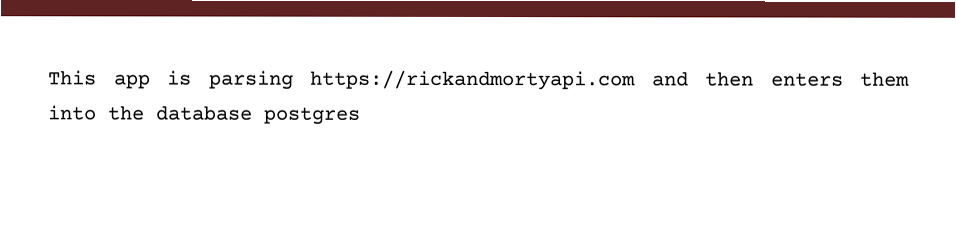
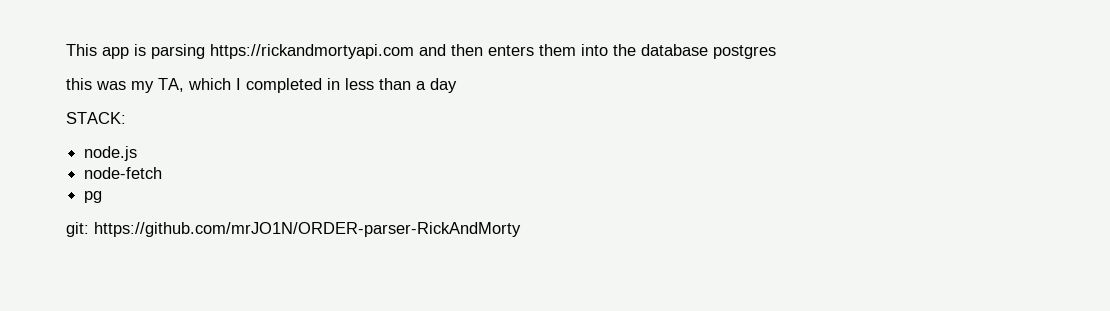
+ this was my TA, which I completed in less than a day
+ STACK:
+ node.js
+ node-fetch
+ pg
+ git: https://github.com/mrJO1N/ORDER-parser-RickAndMorty

